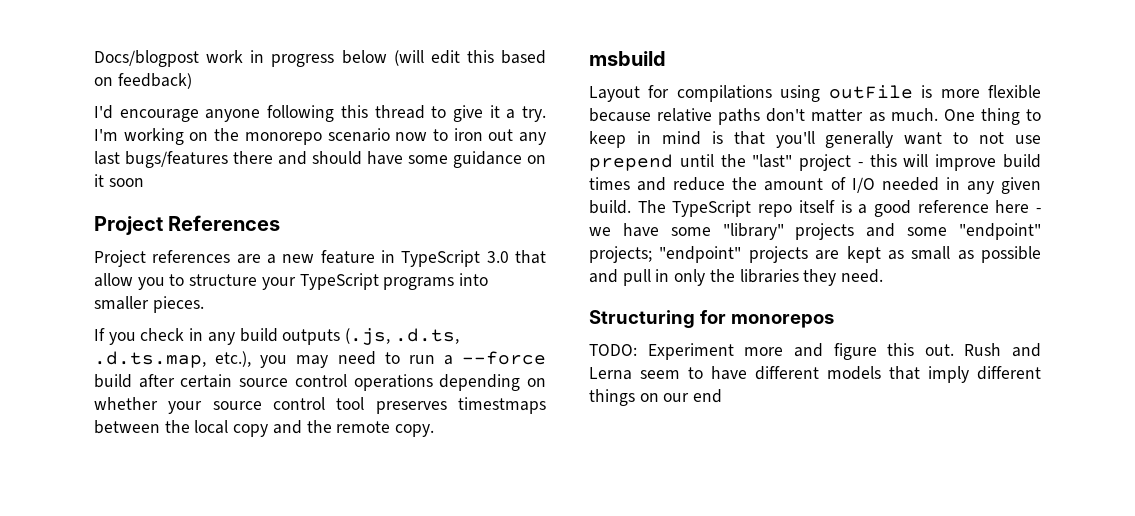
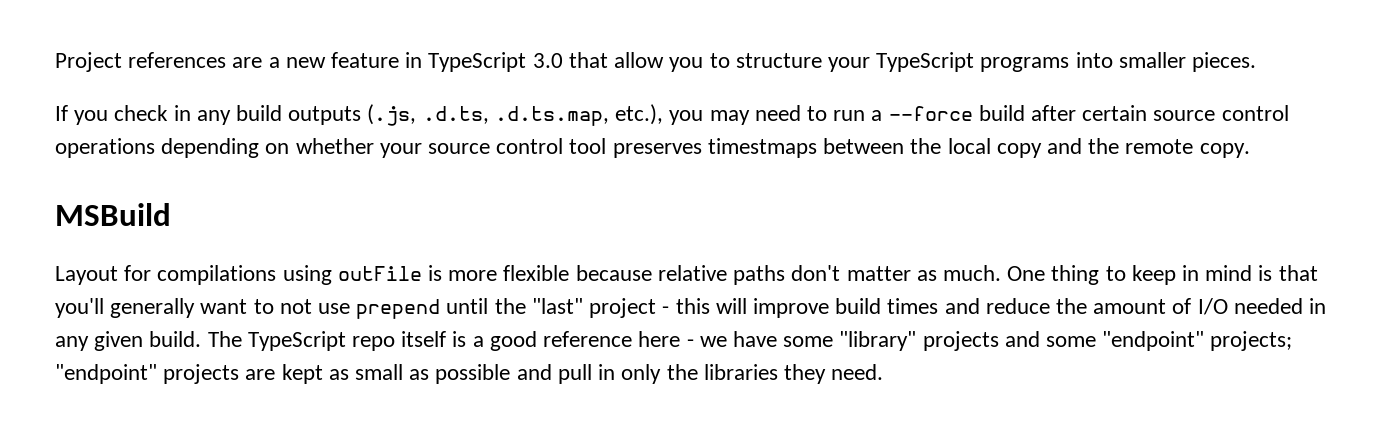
- Docs/blogpost work in progress below (will edit this based on feedback)
- I'd encourage anyone following this thread to give it a try. I'm working on the monorepo scenario now to iron out any last bugs/features there and should have some guidance on it soon
- Project References
- msbuild
+ MSBuild
- Structuring for monorepos
- TODO: Experiment more and figure this out. Rush and Lerna seem to have different models that imply different things on our end

